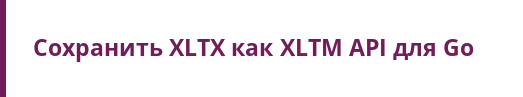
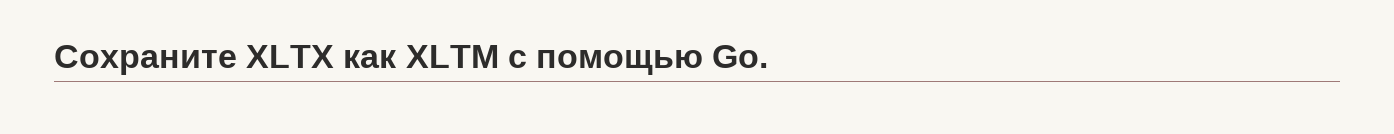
- Сохранить XLTX как XLTM API для Go
+ Сохраните XLTX как XLTM с помощью Go.

